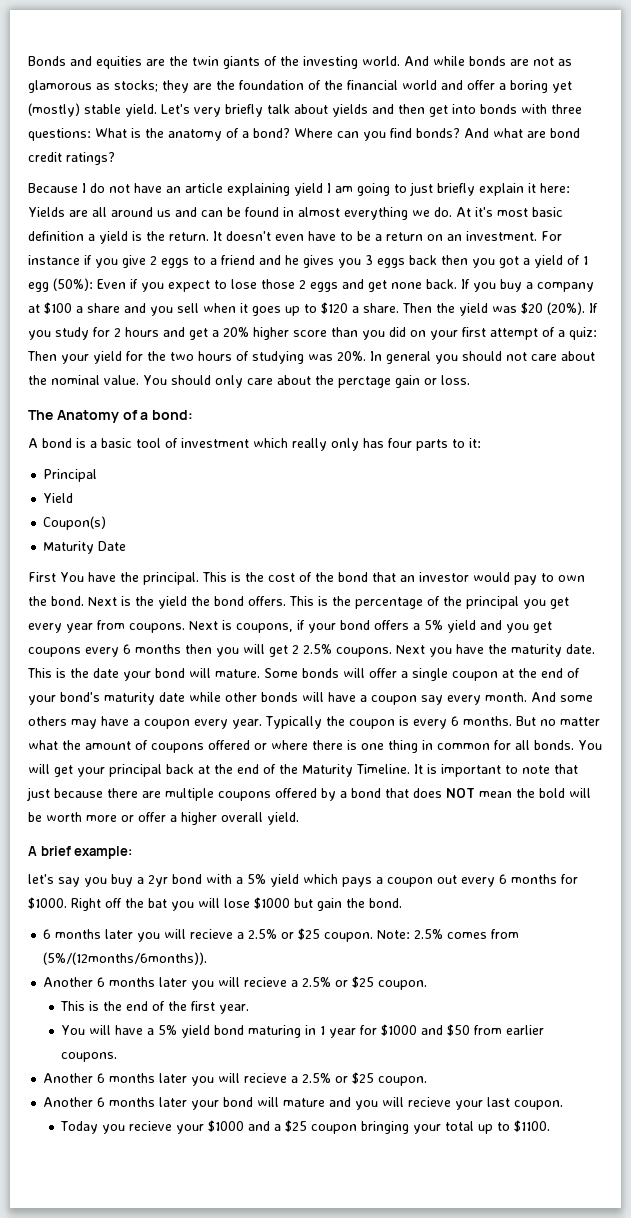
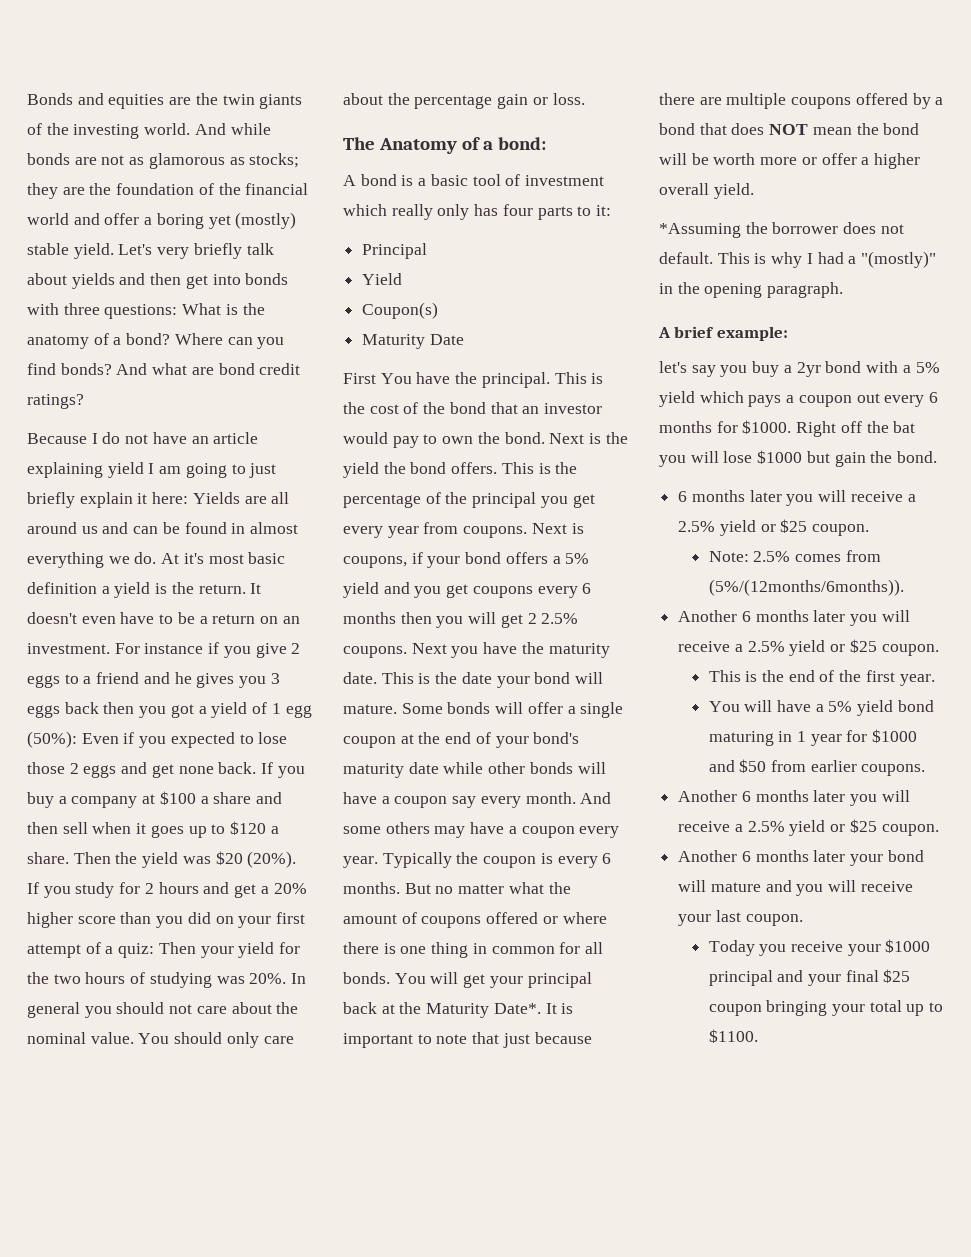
- For instance if you give 2 eggs to a friend and he gives you 3 eggs back then you got a yield of 1 egg (50%): Even if you expect to lose those 2 eggs and get none back.
+ For instance if you give 2 eggs to a friend and he gives you 3 eggs back then you got a yield of 1 egg (50%): Even if you expected to lose those 2 eggs and get none back.
- If you buy a company at $100 a share and you sell when it goes up to $120 a share.
+ If you buy a company at $100 a share and then sell when it goes up to $120 a share.
- You should only care about the perctage gain or loss.
+ You should only care about the percentage gain or loss.
- You will get your principal back at the end of the Maturity Timeline.
+ You will get your principal back at the Maturity Date*.
- It is important to note that just because there are multiple coupons offered by a bond that does NOT mean the bold will be worth more or offer a higher overall yield.
+ It is important to note that just because there are multiple coupons offered by a bond that does NOT mean the bond will be worth more or offer a higher overall yield.
+ *Assuming the borrower does not default. This is why I had a "(mostly)" in the opening paragraph.
  Right off the bat you will lose $1000 but gain the bond.
- 6 months later you will recieve a 2.5% or $25 coupon. Note: 2.5% comes from (5%/(12months/6months)).
- Another 6 months later you will recieve a 2.5% or $25 coupon.
+ 6 months later you will receive a 2.5% yield or $25 coupon.
+ Note: 2.5% comes from (5%/(12months/6months)).
+ Another 6 months later you will receive a 2.5% yield or $25 coupon.
  You will have a 5% yield bond maturing in 1 year for $1000 and $50 from earlier coupons.
- Another 6 months later you will recieve a 2.5% or $25 coupon.
+ Another 6 months later you will receive a 2.5% yield or $25 coupon.
- Another 6 months later your bond will mature and you will recieve your last coupon.
+ Another 6 months later your bond will mature and you will receive your last coupon.
- Today you recieve your $1000 and a $25 coupon bringing your total up to $1100.
+ Today you receive your $1000 principal and your final $25 coupon bringing your total up to $1100.

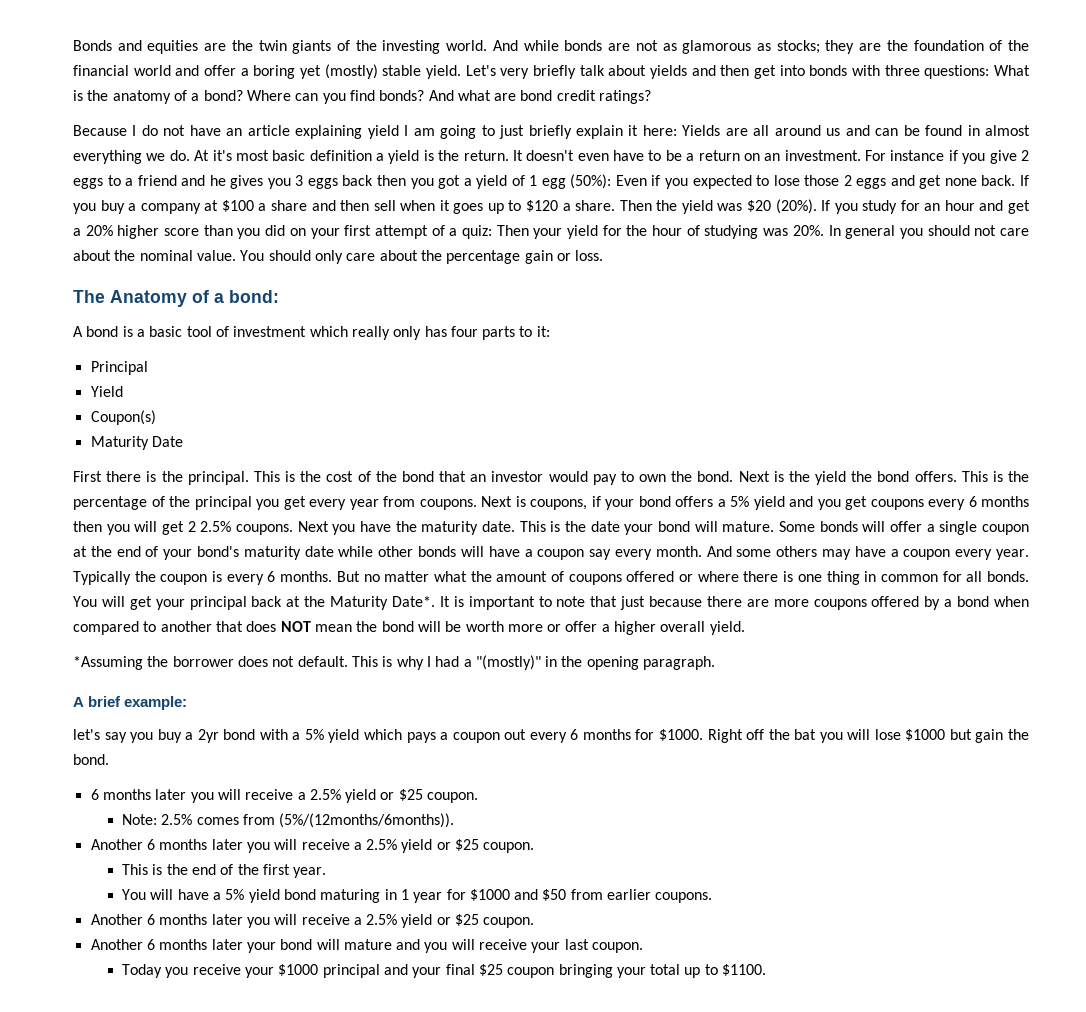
- If you study for 2 hours and get a 20% higher score than you did on your first attempt of a quiz: Then your yield for the two hours of studying was 20%.
+ If you study for an hour and get a 20% higher score than you did on your first attempt of a quiz: Then your yield for the hour of studying was 20%.
- First You have the principal.
+ First there is the principal.
- It is important to note that just because there are multiple coupons offered by a bond that does NOT mean the bond will be worth more or offer a higher overall yield.
+ It is important to note that just because there are more coupons offered by a bond when compared to another that does NOT mean the bond will be worth more or offer a higher overall yield.

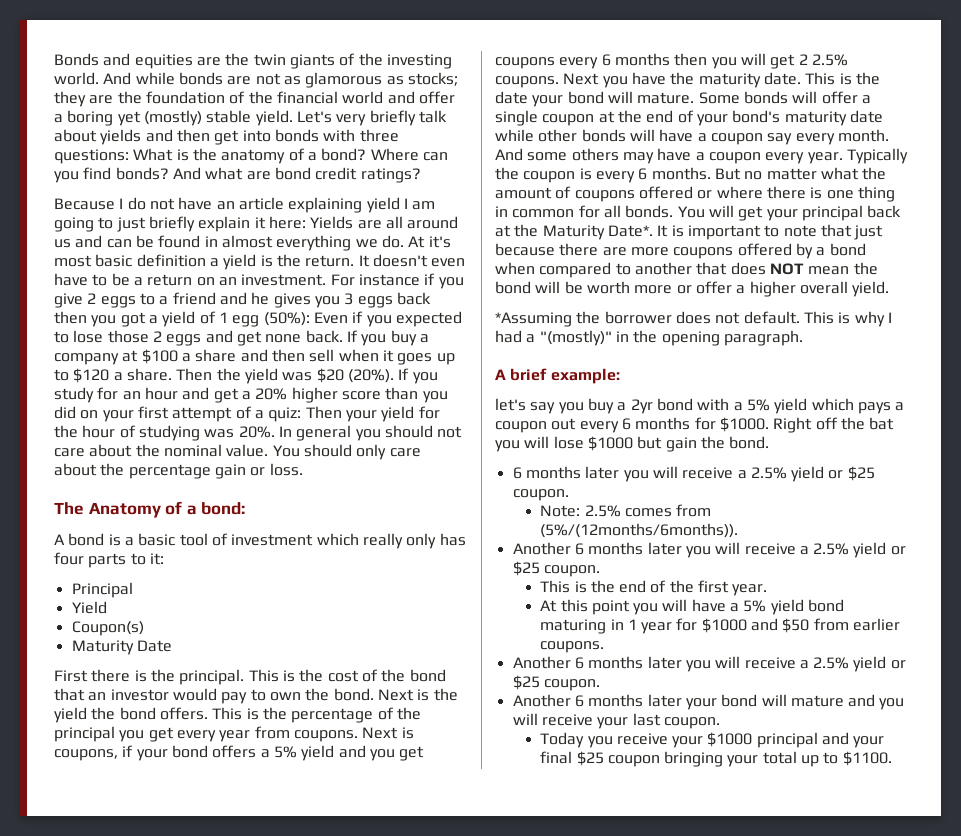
- You will have a 5% yield bond maturing in 1 year for $1000 and $50 from earlier coupons.
+ At this point you will have a 5% yield bond maturing in 1 year for $1000 and $50 from earlier coupons.

